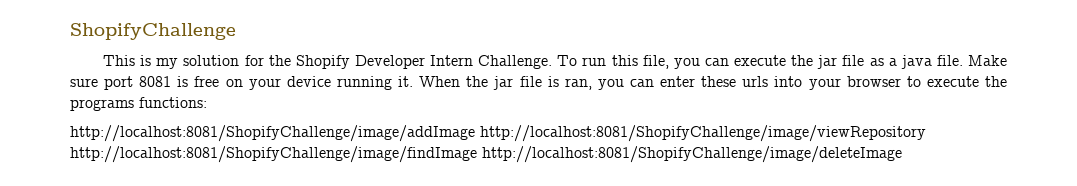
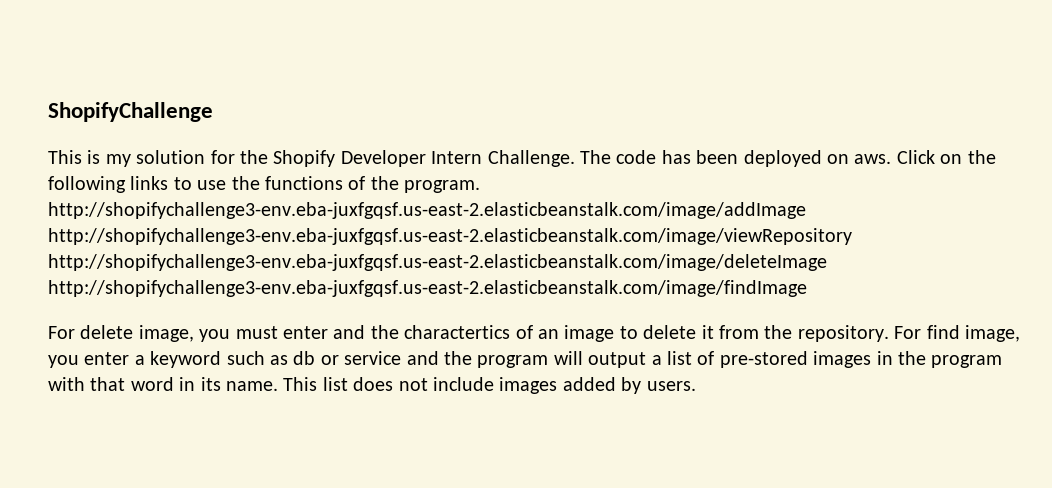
- To run this file, you can execute the jar file as a java file. Make sure port 8081 is free on your device running it. When the jar file is ran, you can enter these urls into your browser to execute the programs functions:
- http://localhost:8081/ShopifyChallenge/image/addImage http://localhost:8081/ShopifyChallenge/image/viewRepository http://localhost:8081/ShopifyChallenge/image/findImage http://localhost:8081/ShopifyChallenge/image/deleteImage
+ The code has been deployed on aws. Click on the following links to use the functions of the program. http://shopifychallenge3-env.eba-juxfgqsf.us-east-2.elasticbeanstalk.com/image/addImage http://shopifychallenge3-env.eba-juxfgqsf.us-east-2.elasticbeanstalk.com/image/viewRepository http://shopifychallenge3-env.eba-juxfgqsf.us-east-2.elasticbeanstalk.com/image/deleteImage http://shopifychallenge3-env.eba-juxfgqsf.us-east-2.elasticbeanstalk.com/image/findImage
+ For delete image, you must enter and the charactertics of an image to delete it from the repository. For find image, you enter a keyword such as db or service and the program will output a list of pre-stored images in the program with that word in its name. This list does not include images added by users.

